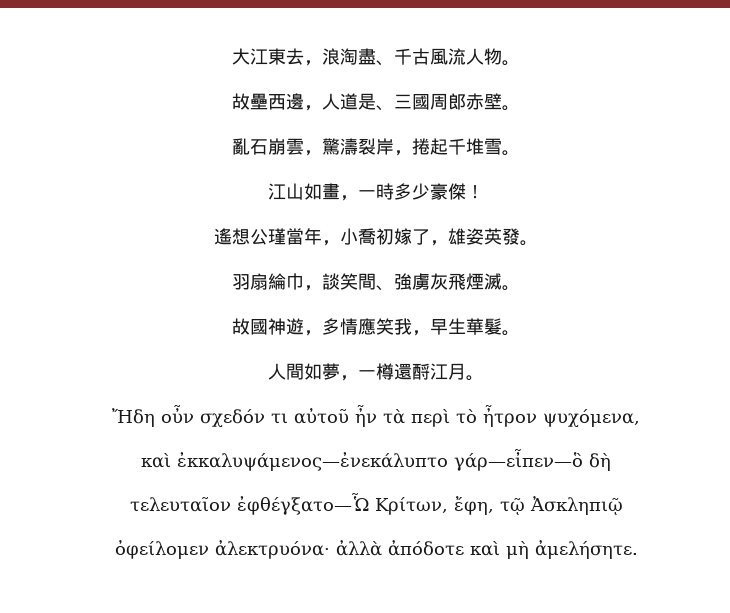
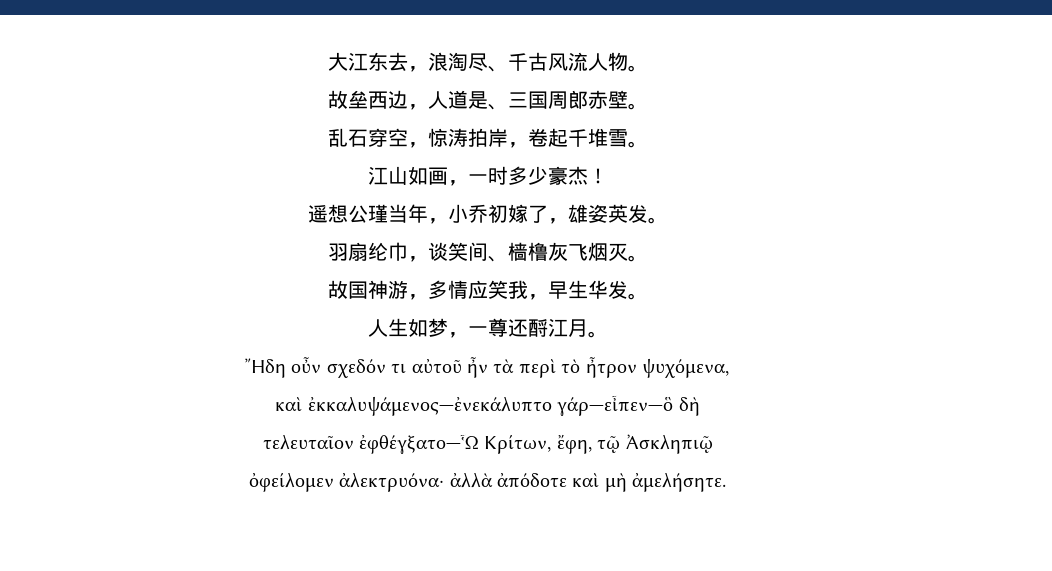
- 大江東去，浪淘盡、千古風流人物。
+ 大江东去，浪淘尽、千古风流人物。
- 故壘西邊，人道是、三國周郎赤壁。
+ 故垒西边，人道是、三国周郎赤壁。
- 亂石崩雲，驚濤裂岸，捲起千堆雪。
+ 乱石穿空，惊涛拍岸，卷起千堆雪。
- 江山如畫，一時多少豪傑！
- 遙想公瑾當年，小喬初嫁了，雄姿英發。
+ 江山如画，一时多少豪杰！
+ 遥想公瑾当年，小乔初嫁了，雄姿英发。
- 羽扇綸巾，談笑間、強虜灰飛煙滅。
- 故國神遊，多情應笑我，早生華髮。
+ 羽扇纶巾，谈笑间、樯橹灰飞烟灭。
+ 故国神游，多情应笑我，早生华发。
- 人間如夢，一樽還酹江月。
+ 人生如梦，一尊还酹江月。

